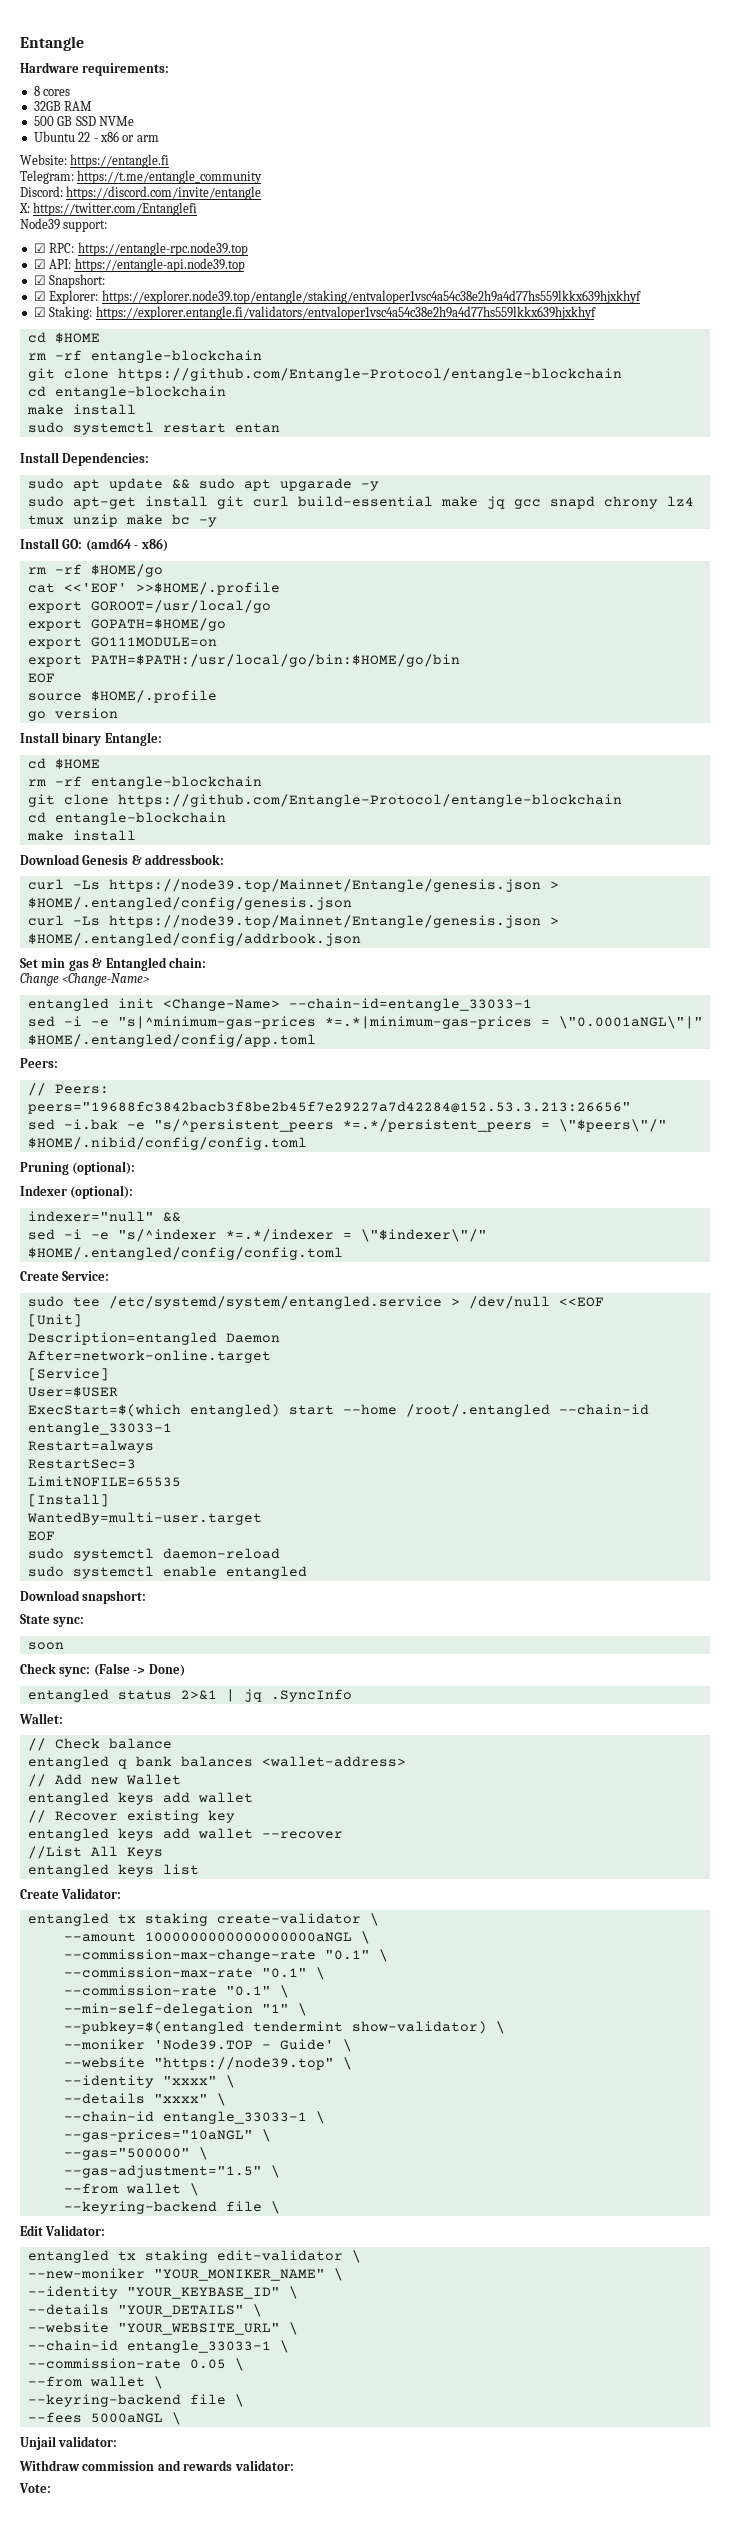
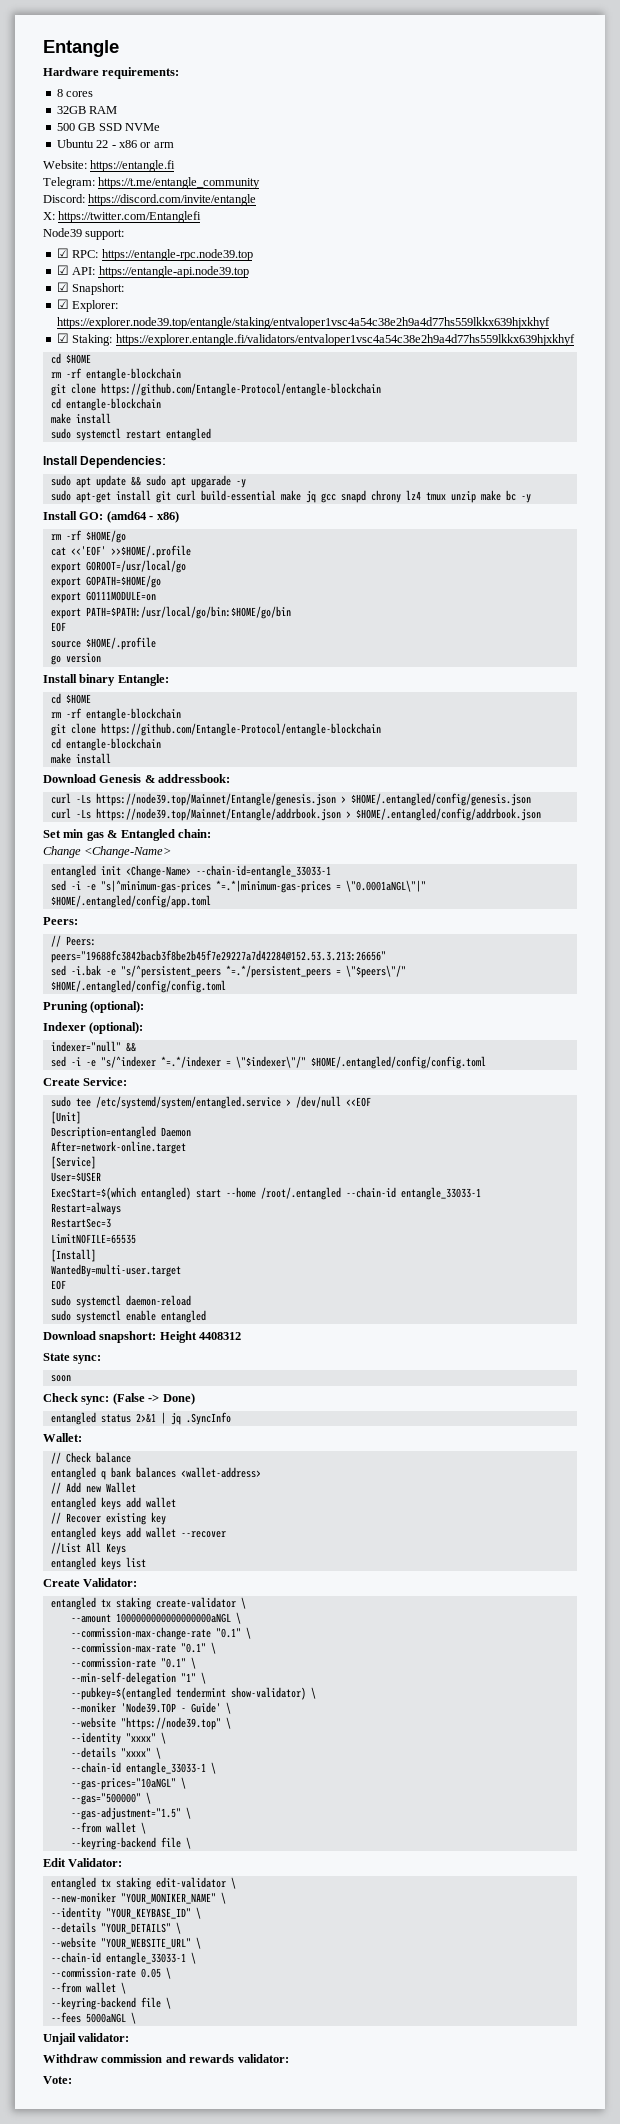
- sudo systemctl restart entan
+ sudo systemctl restart entangled
- curl -Ls https://node39.top/Mainnet/Entangle/genesis.json > $HOME/.entangled/config/addrbook.json
+ curl -Ls https://node39.top/Mainnet/Entangle/addrbook.json > $HOME/.entangled/config/addrbook.json
- sed -i.bak -e "s/^persistent_peers *=.*/persistent_peers = \"$peers\"/" $HOME/.nibid/config/config.toml
+ sed -i.bak -e "s/^persistent_peers *=.*/persistent_peers = \"$peers\"/" $HOME/.entangled/config/config.toml
- Download snapshort:
+ Download snapshort: Height 4408312

